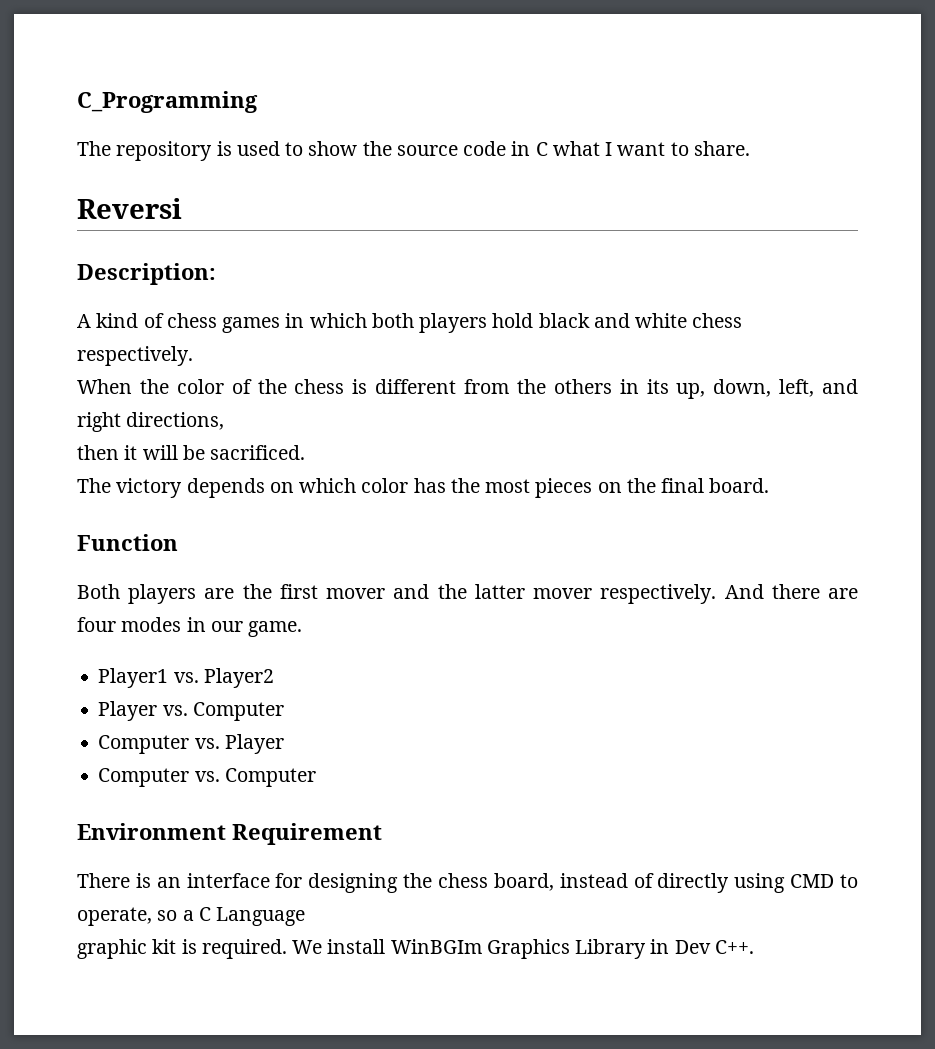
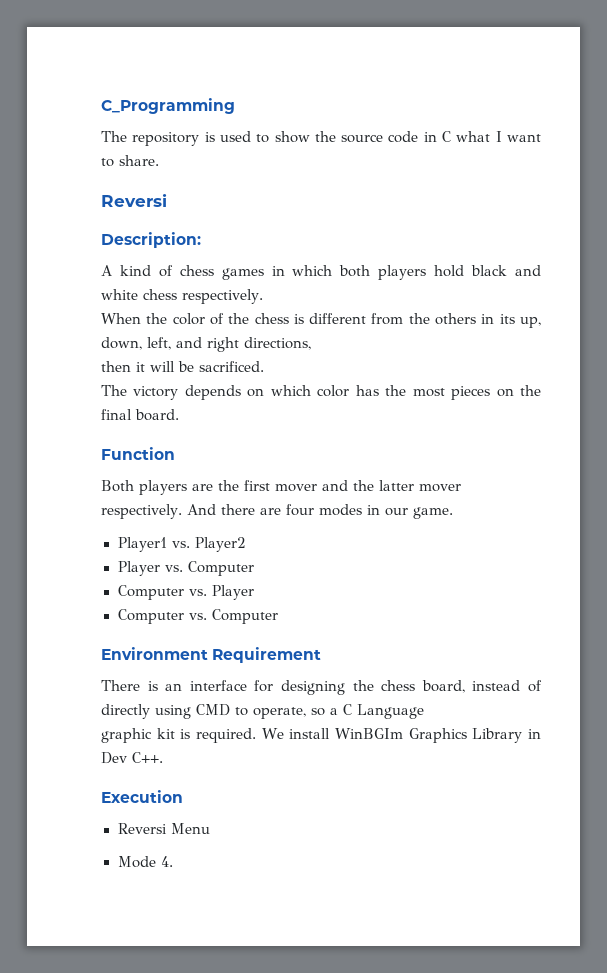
+ Execution
+ Reversi Menu
+ Mode 4.

